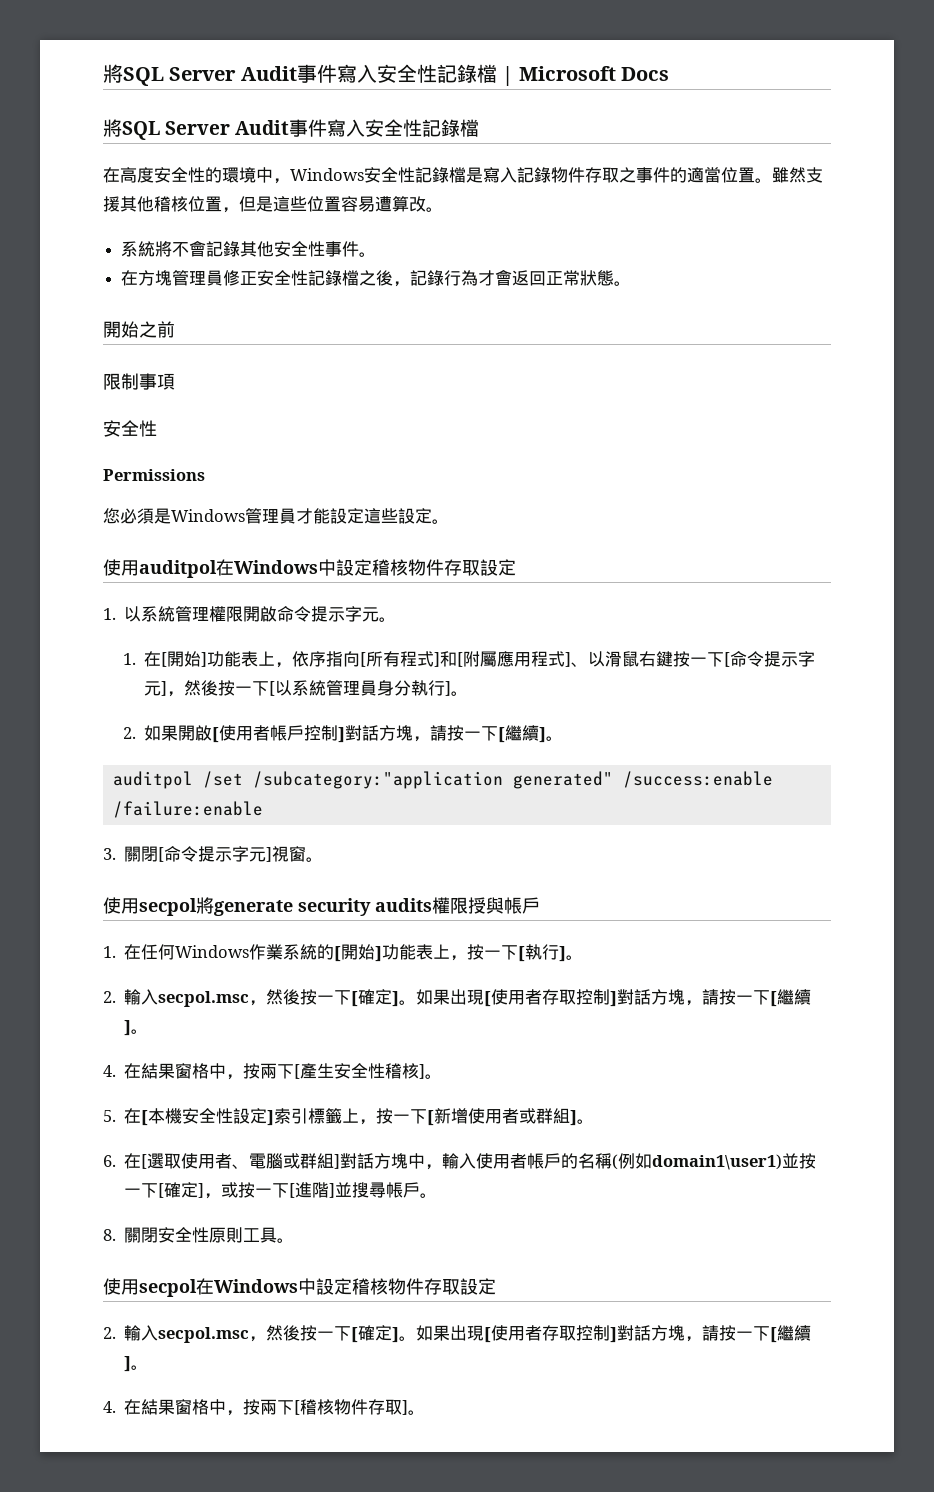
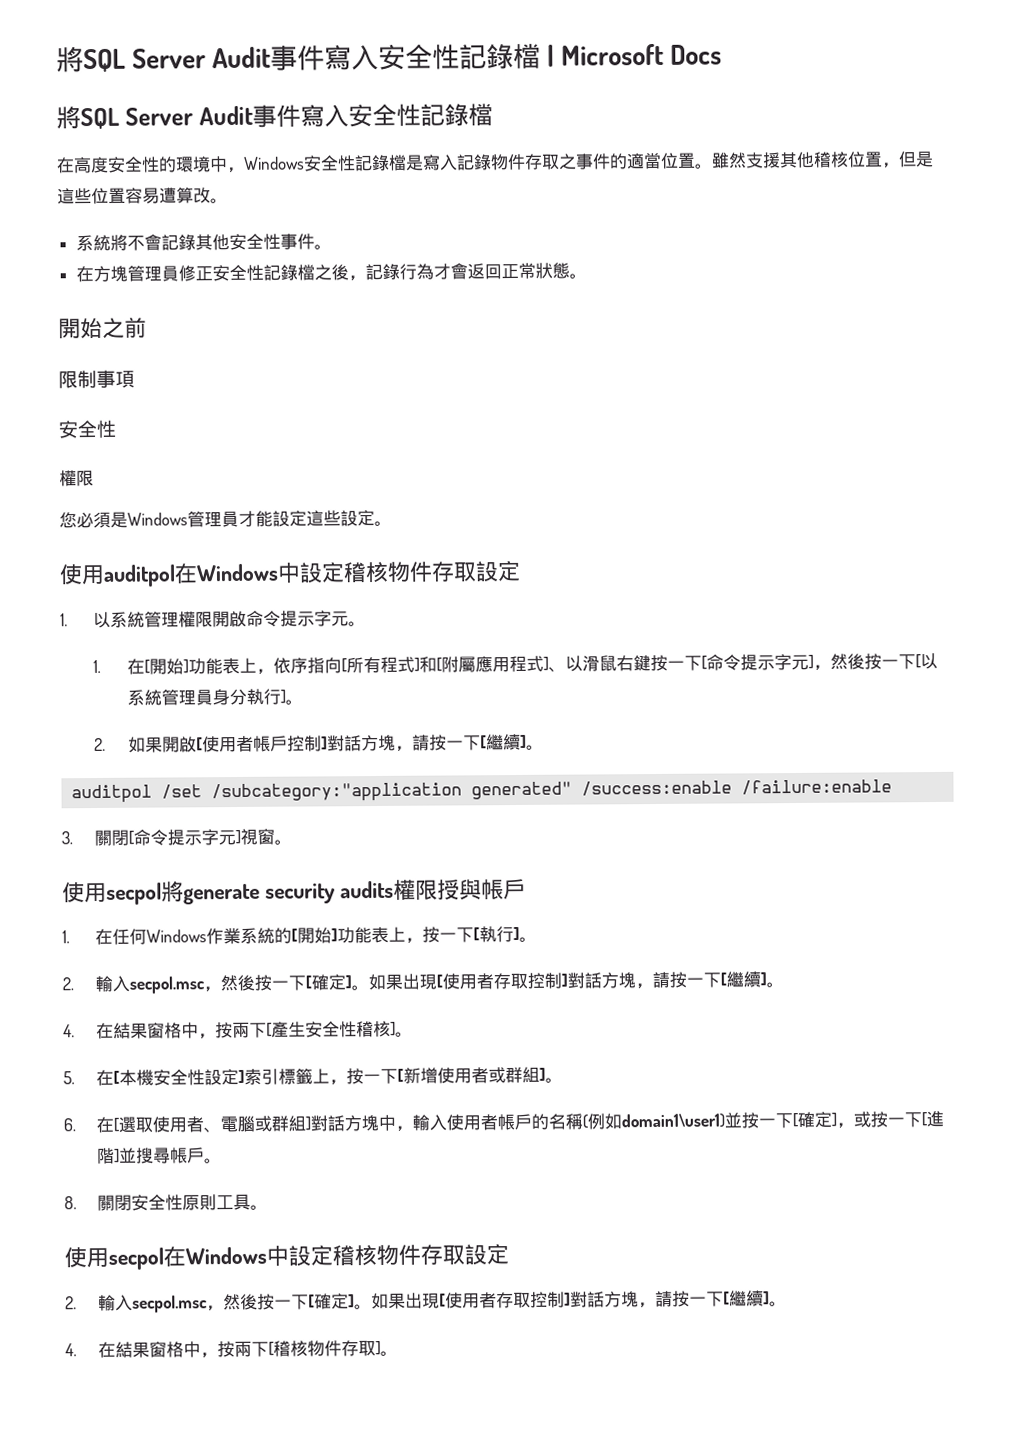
  限制事項
  安全性
- Permissions
+ 權限

